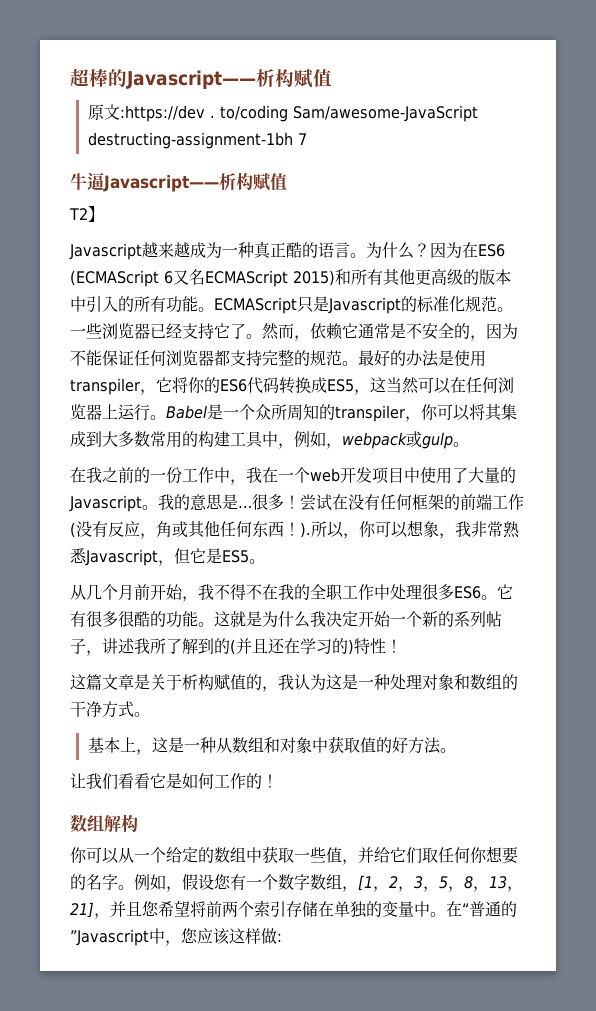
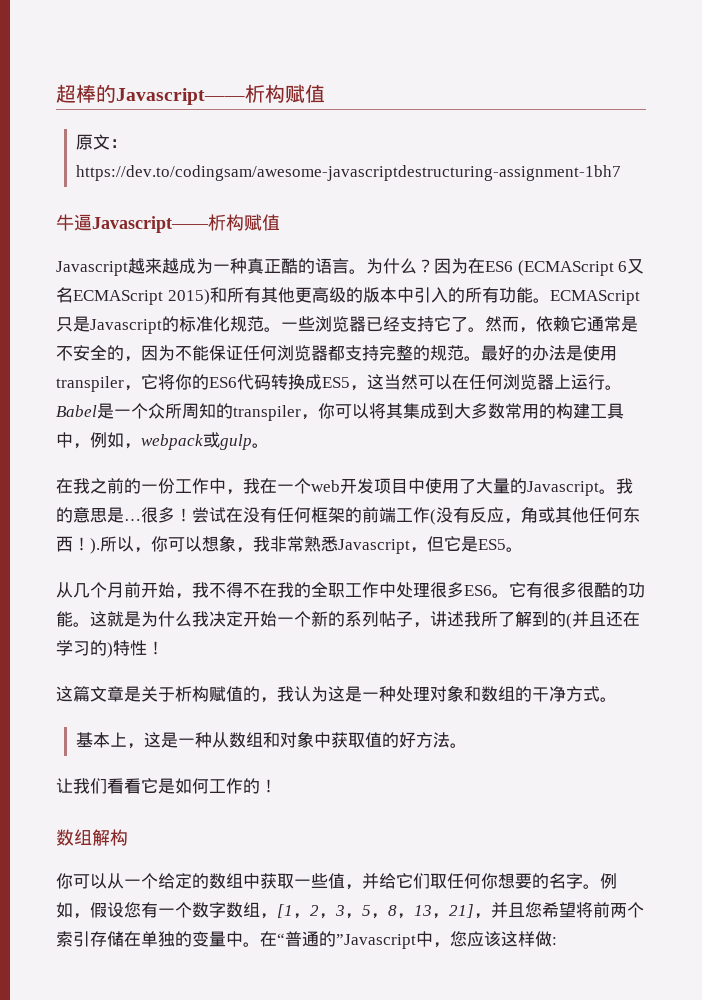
- 原文:https://dev . to/coding Sam/awesome-JavaScript destructing-assignment-1bh 7
+ 原文：https://dev.to/codingsam/awesome-javascriptdestructuring-assignment-1bh7
- T2】

